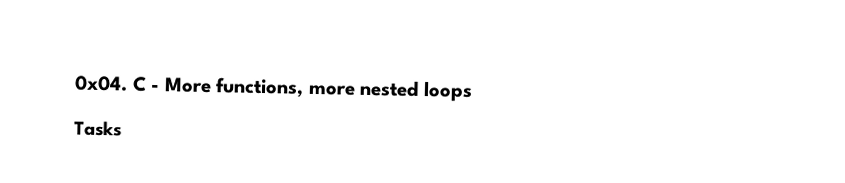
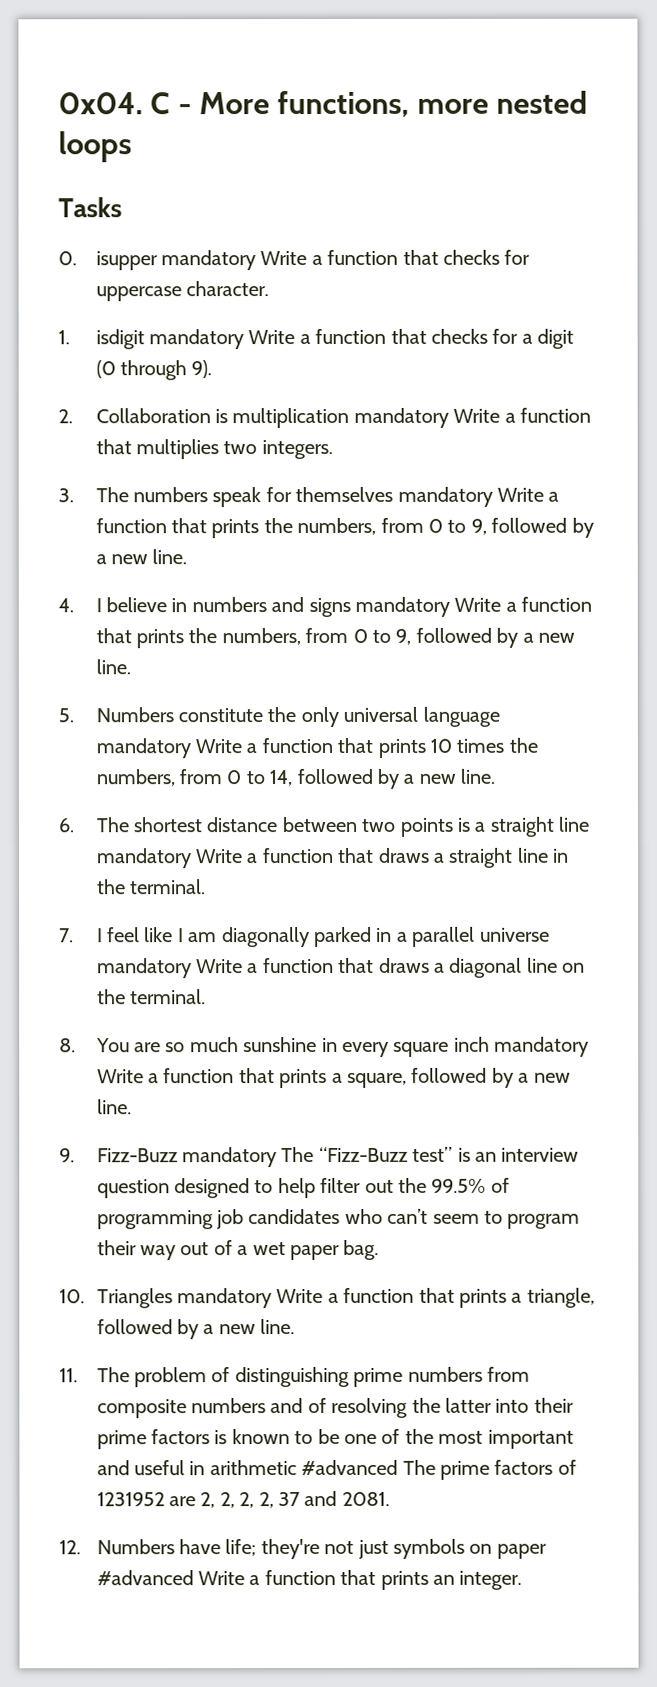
+ 0. isupper mandatory Write a function that checks for uppercase character.
+ 1. isdigit mandatory Write a function that checks for a digit (0 through 9).
+ 2. Collaboration is multiplication mandatory Write a function that multiplies two integers.
+ 3. The numbers speak for themselves mandatory Write a function that prints the numbers, from 0 to 9, followed by a new line.
+ 4. I believe in numbers and signs mandatory Write a function that prints the numbers, from 0 to 9, followed by a new line.
+ 5. Numbers constitute the only universal language mandatory Write a function that prints 10 times the numbers, from 0 to 14, followed by a new line.
+ 6. The shortest distance between two points is a straight line mandatory Write a function that draws a straight line in the terminal.
+ 7. I feel like I am diagonally parked in a parallel universe mandatory Write a function that draws a diagonal line on the terminal.
+ 8. You are so much sunshine in every square inch mandatory Write a function that prints a square, followed by a new line.
+ 9. Fizz-Buzz mandatory The “Fizz-Buzz test” is an interview question designed to help filter out the 99.5% of programming job candidates who can’t seem to program their way out of a wet paper bag.
+ 10. Triangles mandatory Write a function that prints a triangle, followed by a new line.
+ 11. The problem of distinguishing prime numbers from composite numbers and of resolving the latter into their prime factors is known to be one of the most important and useful in arithmetic #advanced The prime factors of 1231952 are 2, 2, 2, 2, 37 and 2081.
+ 12. Numbers have life; they're not just symbols on paper #advanced Write a function that prints an integer.

